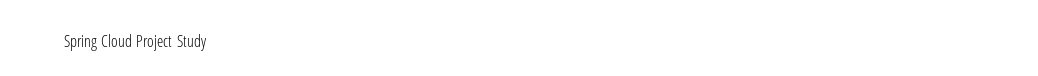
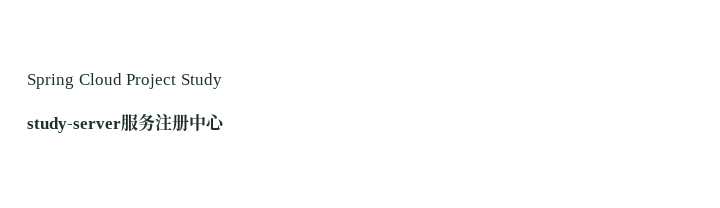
+ study-server服务注册中心

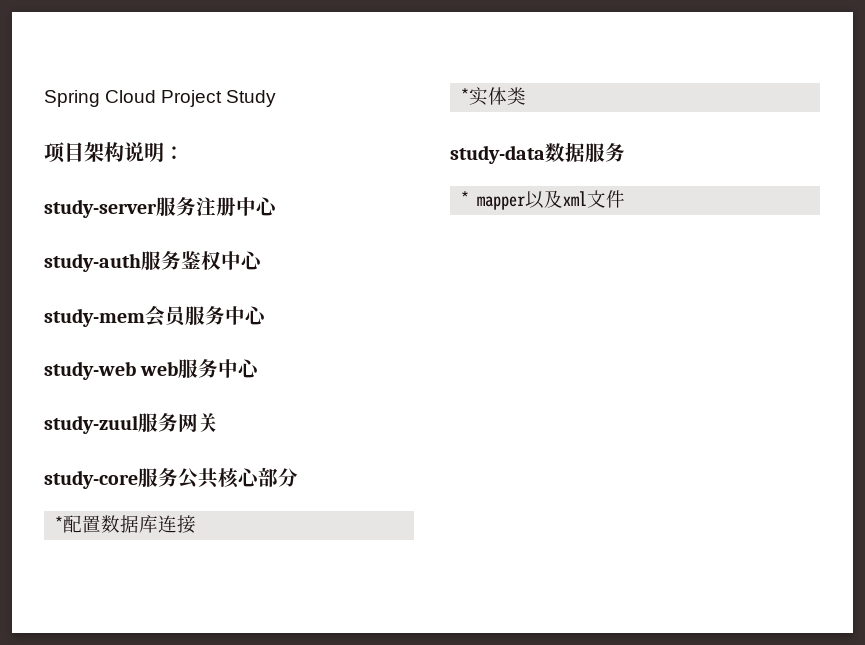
+ 项目架构说明：
+ study-auth服务鉴权中心
+ study-mem会员服务中心
+ study-web web服务中心
+ study-zuul服务网关
+ study-core服务公共核心部分
+ *配置数据库连接
+ *实体类
+ study-data数据服务
+ * mapper以及xml文件

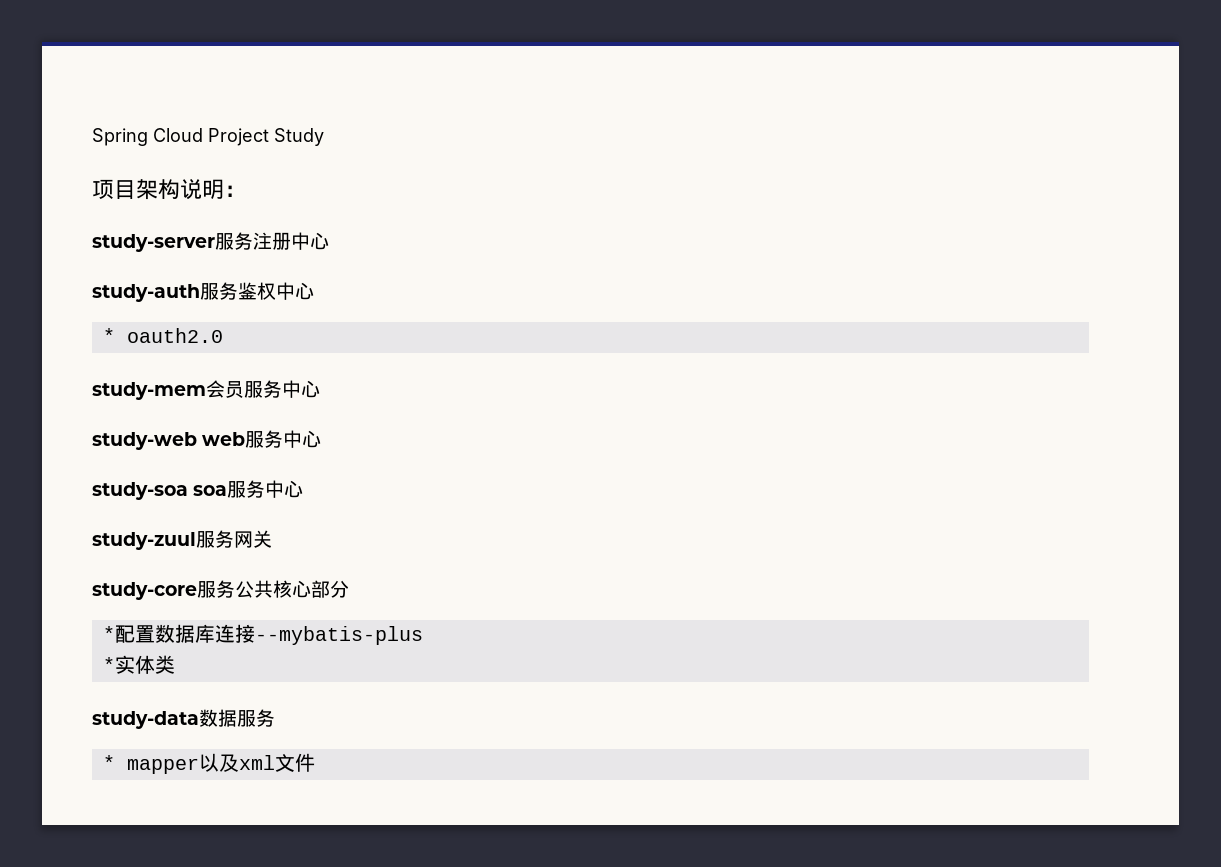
+ * oauth2.0
+ study-soa soa服务中心
- *配置数据库连接
+ *配置数据库连接--mybatis-plus

